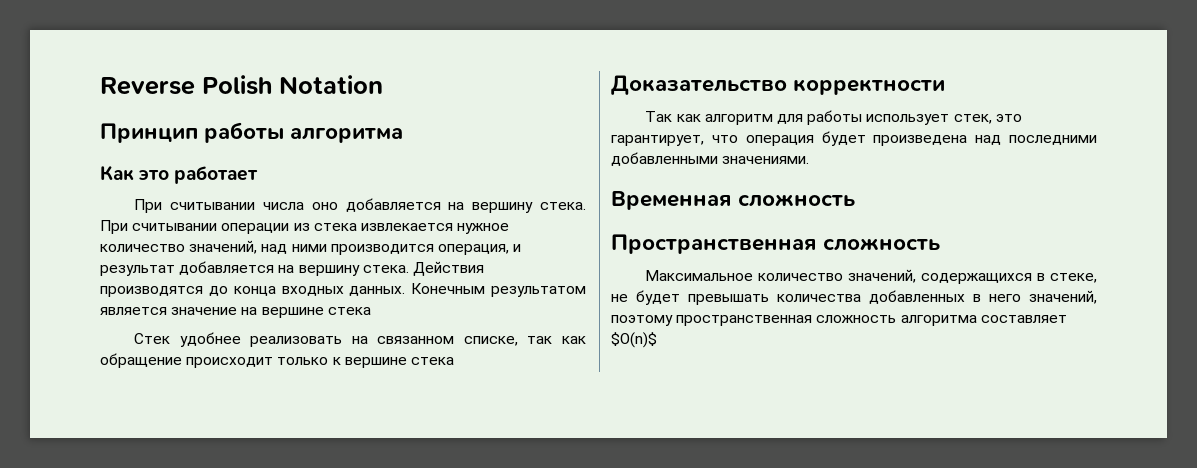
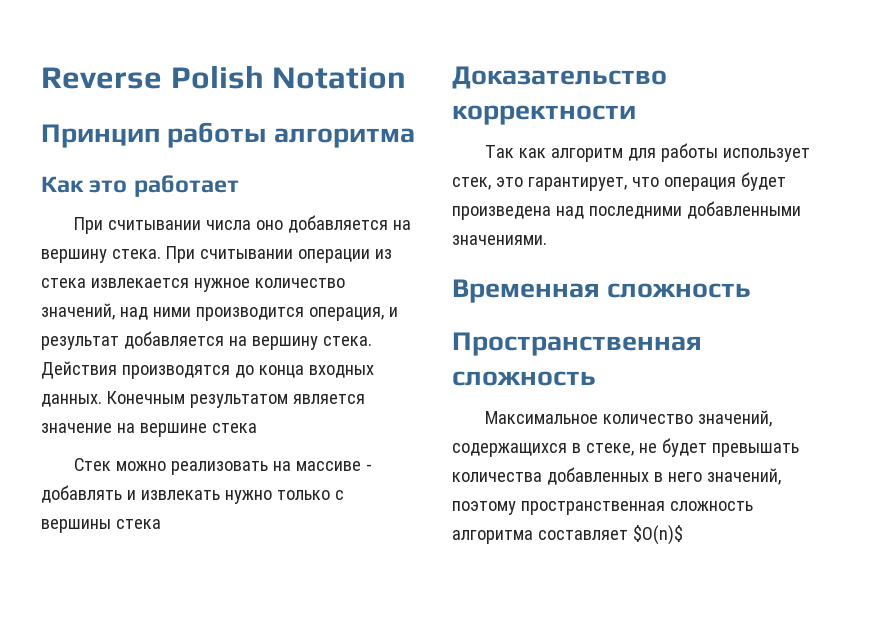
- Стек удобнее реализовать на связанном списке, так как обращение происходит только к вершине стека
+ Стек можно реализовать на массиве - добавлять и извлекать нужно только с вершины стека

